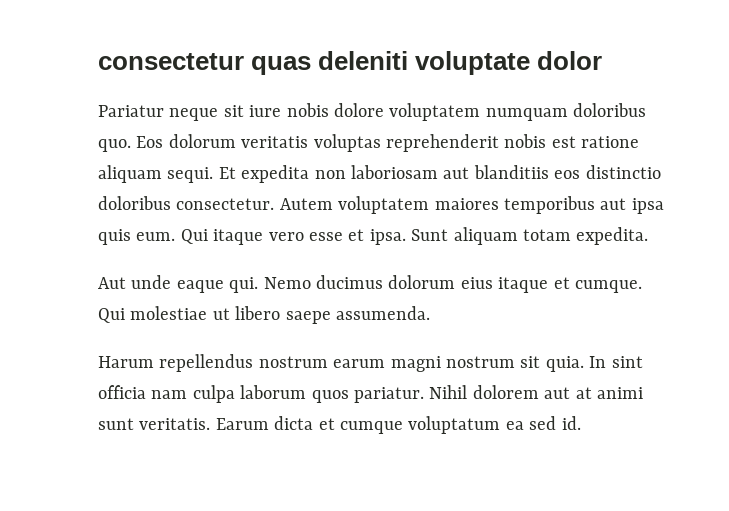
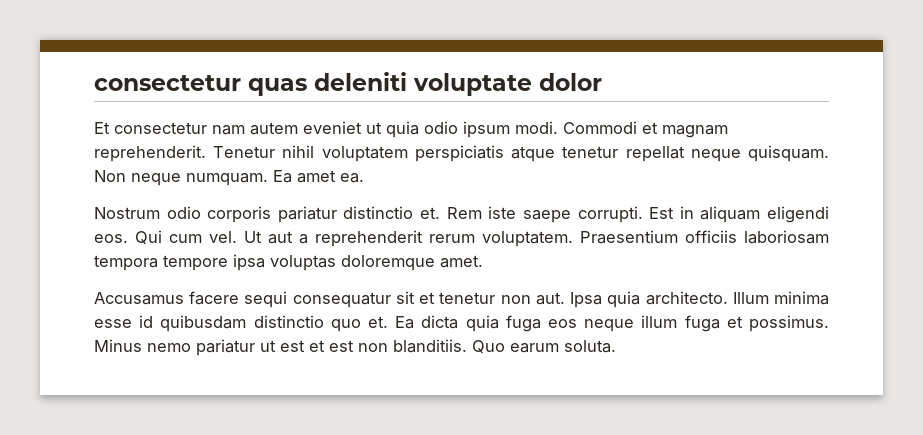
- Pariatur neque sit iure nobis dolore voluptatem numquam doloribus quo. Eos dolorum veritatis voluptas reprehenderit nobis est ratione aliquam sequi. Et expedita non laboriosam aut blanditiis eos distinctio doloribus consectetur. Autem voluptatem maiores temporibus aut ipsa quis eum. Qui itaque vero esse et ipsa. Sunt aliquam totam expedita.
- Aut unde eaque qui. Nemo ducimus dolorum eius itaque et cumque. Qui molestiae ut libero saepe assumenda.
- Harum repellendus nostrum earum magni nostrum sit quia. In sint officia nam culpa laborum quos pariatur. Nihil dolorem aut at animi sunt veritatis. Earum dicta et cumque voluptatum ea sed id.
+ Et consectetur nam autem eveniet ut quia odio ipsum modi. Commodi et magnam reprehenderit. Tenetur nihil voluptatem perspiciatis atque tenetur repellat neque quisquam. Non neque numquam. Ea amet ea.
+ Nostrum odio corporis pariatur distinctio et. Rem iste saepe corrupti. Est in aliquam eligendi eos. Qui cum vel. Ut aut a reprehenderit rerum voluptatem. Praesentium officiis laboriosam tempora tempore ipsa voluptas doloremque amet.
+ Accusamus facere sequi consequatur sit et tenetur non aut. Ipsa quia architecto. Illum minima esse id quibusdam distinctio quo et. Ea dicta quia fuga eos neque illum fuga et possimus. Minus nemo pariatur ut est et est non blanditiis. Quo earum soluta.

